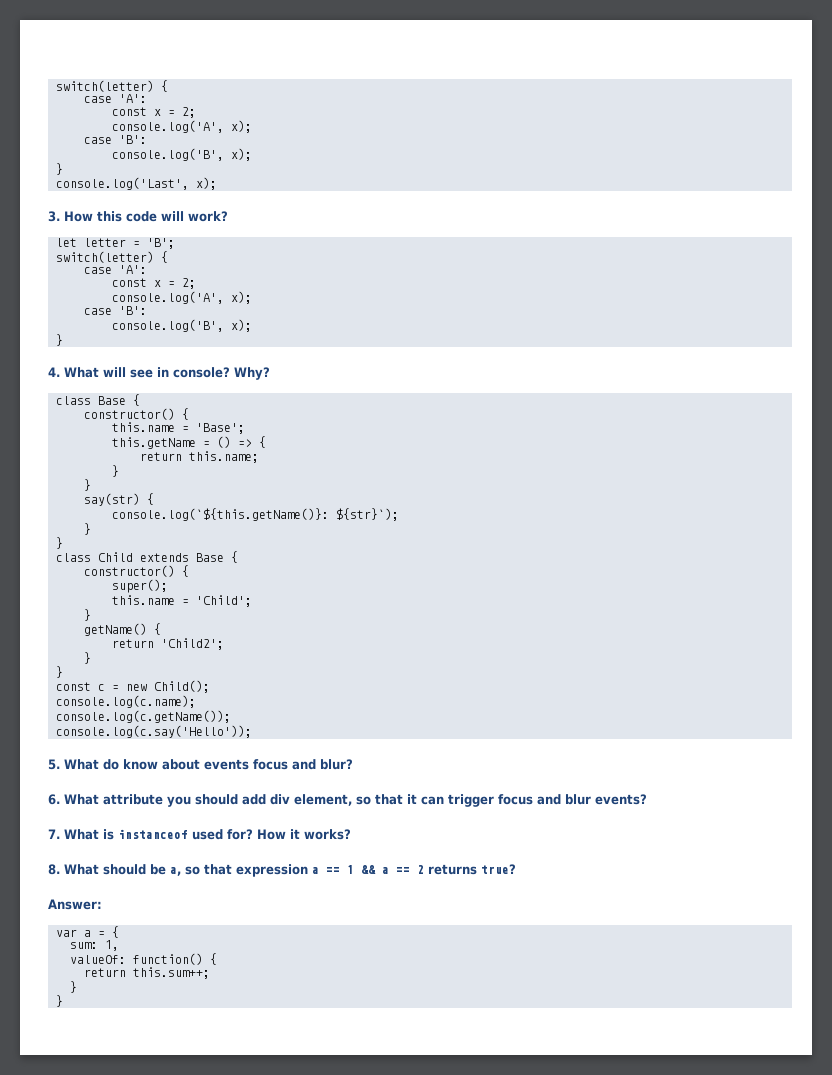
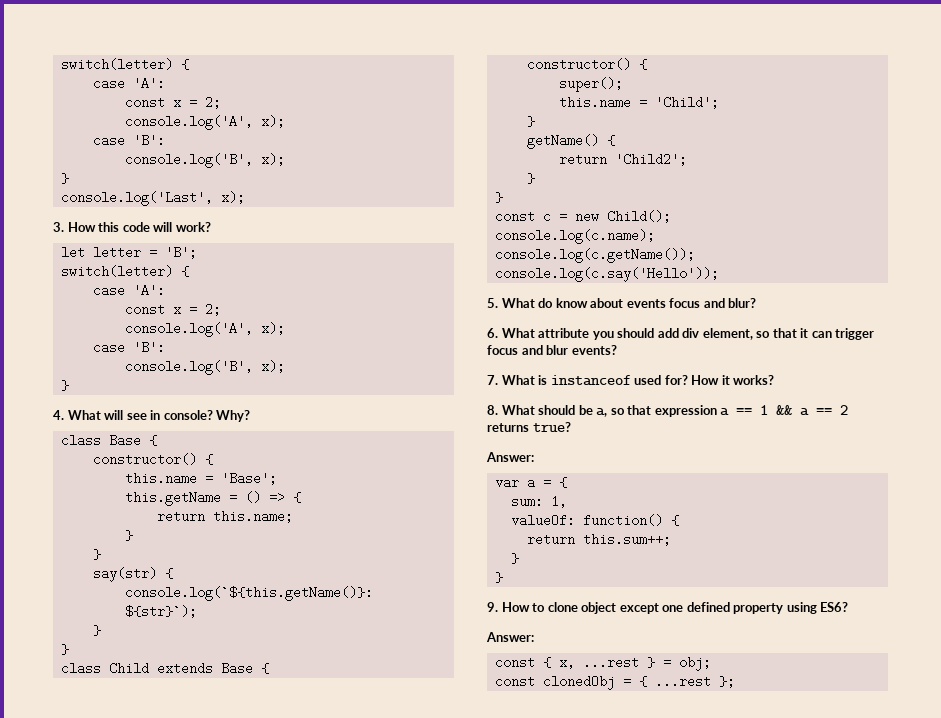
+ 9. How to clone object except one defined property using ES6?
+ Answer:
+ const { x, ...rest } = obj;
+ const clonedObj = { ...rest };

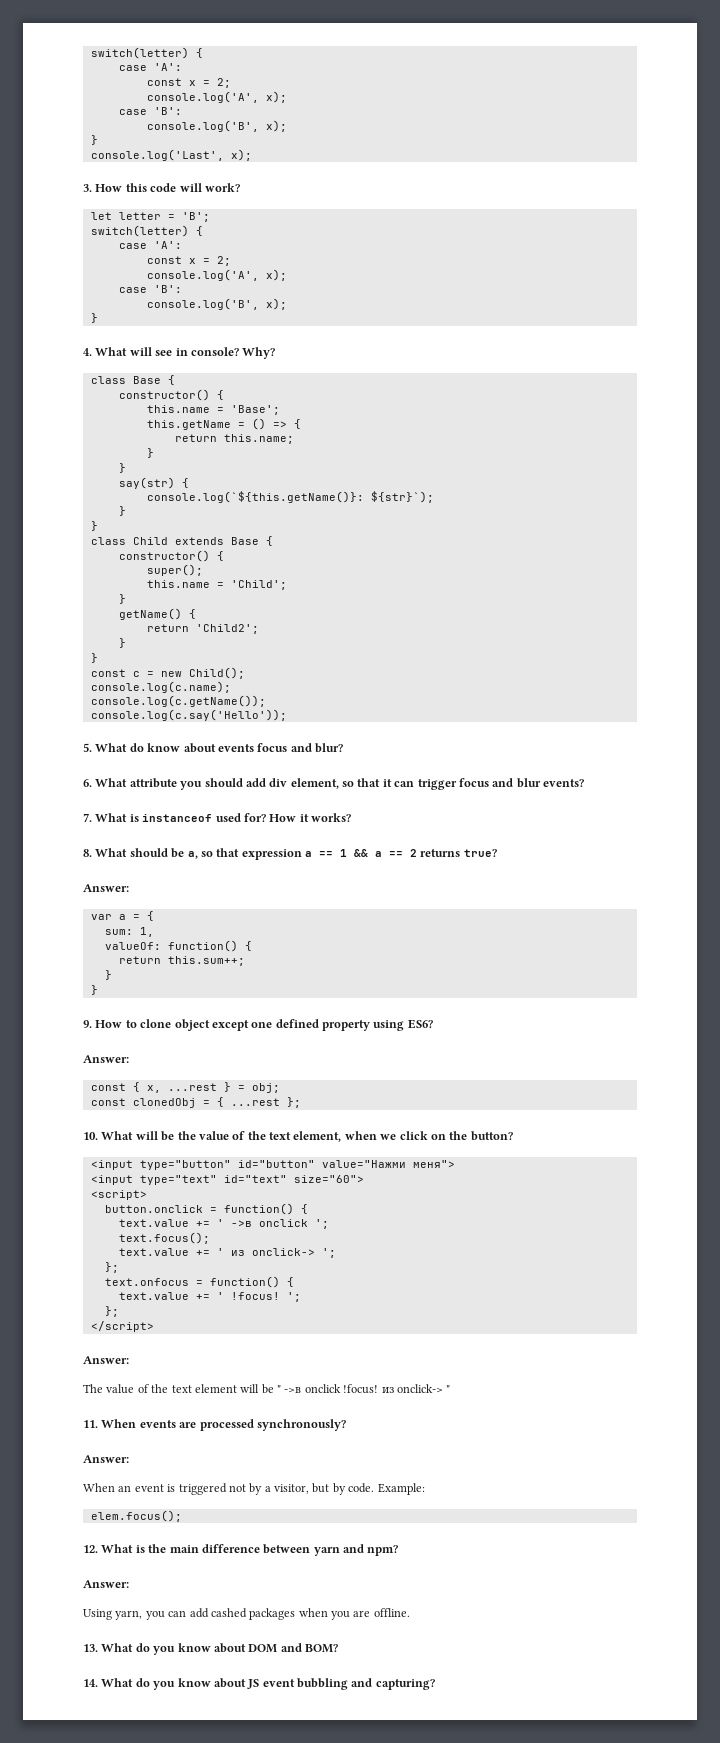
+ 10. What will be the value of the text element, when we click on the button?
+ <input type="button" id="button" value="Нажми меня">
+ <input type="text" id="text" size="60">
+ <script>
+ button.onclick = function() {
+ text.value += ' ->в onclick ';
+ text.focus();
+ text.value += ' из onclick-> ';
+ };
+ text.onfocus = function() {
+ text.value += ' !focus! ';
+ };
+ </script>
+ Answer:
+ The value of the text element will be " ->в onclick !focus! из onclick-> "
+ 11. When events are processed synchronously?
+ Answer:
+ When an event is triggered not by a visitor, but by code. Example:
+ elem.focus();
+ 12. What is the main difference between yarn and npm?
+ Answer:
+ Using yarn, you can add cashed packages when you are offline.
+ 13. What do you know about DOM and BOM?
+ 14. What do you know about JS event bubbling and capturing?

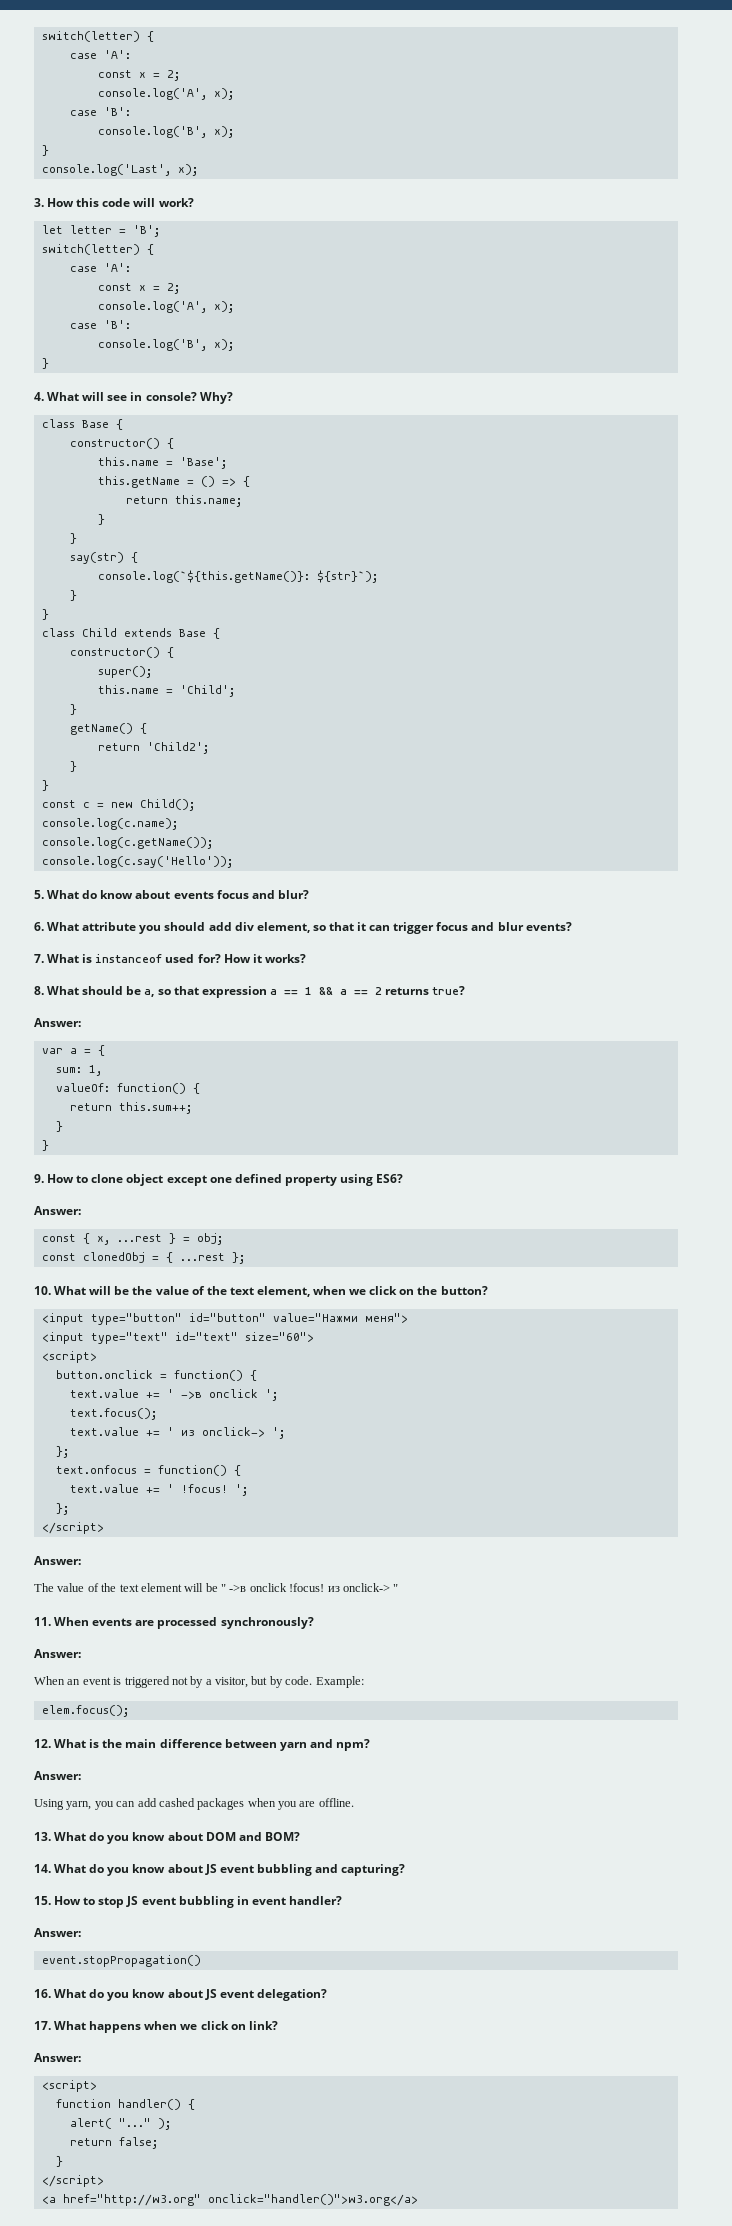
+ 15. How to stop JS event bubbling in event handler?
+ Answer:
+ event.stopPropagation()
+ 16. What do you know about JS event delegation?
+ 17. What happens when we click on link?
+ Answer:
+ <script>
+ function handler() {
+ alert( "..." );
+ return false;
+ }
+ </script>
+ <a href="http://w3.org" onclick="handler()">w3.org</a>

